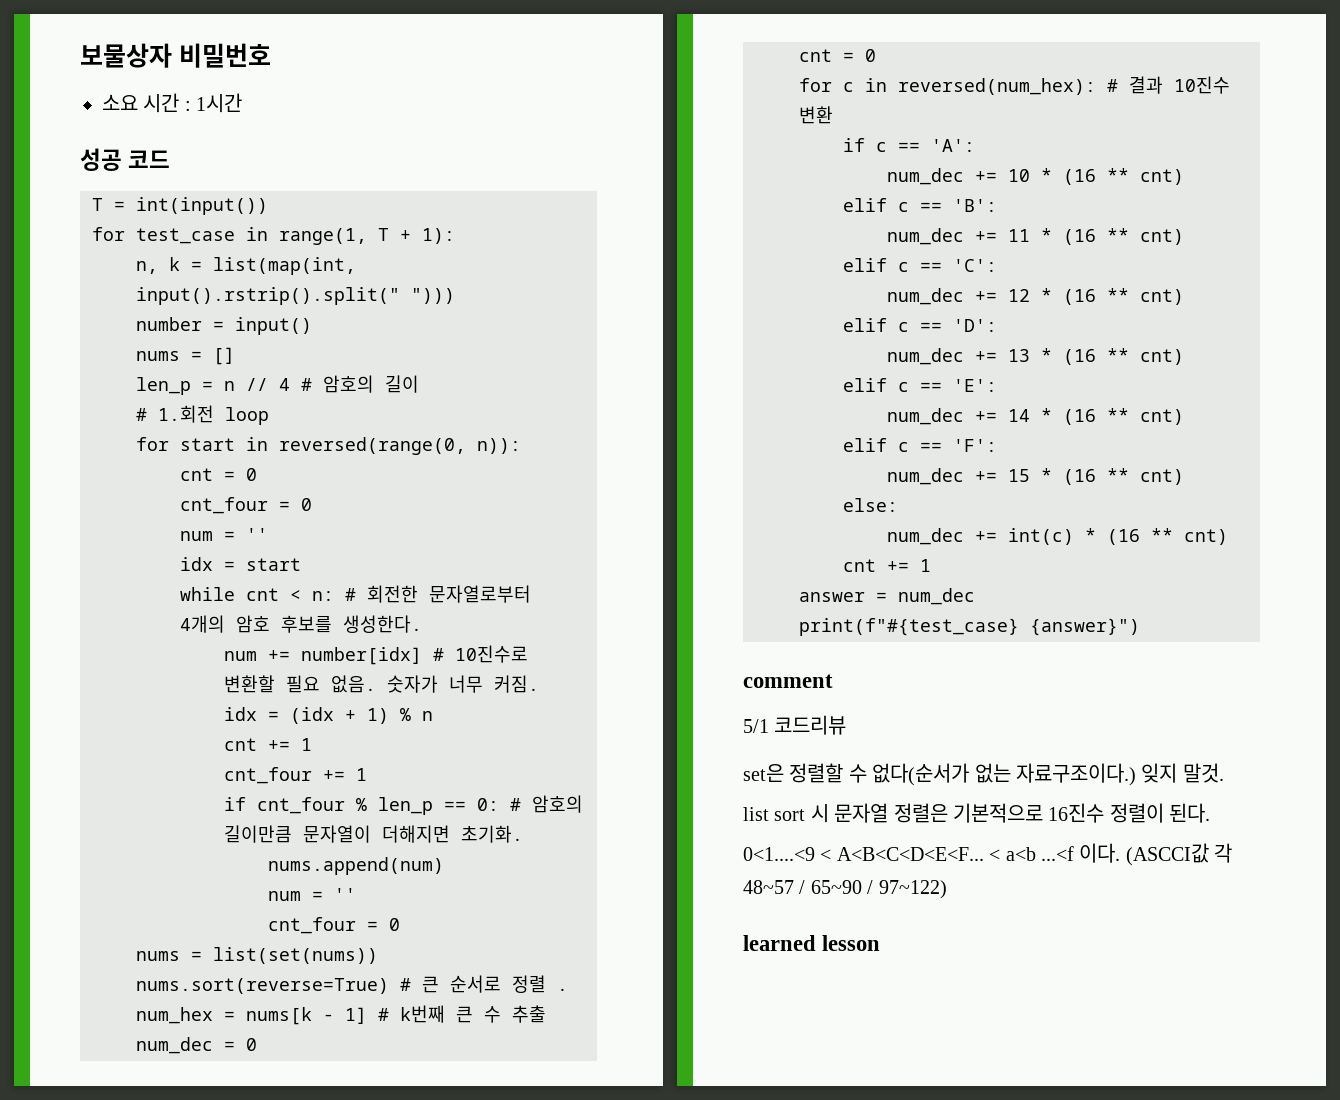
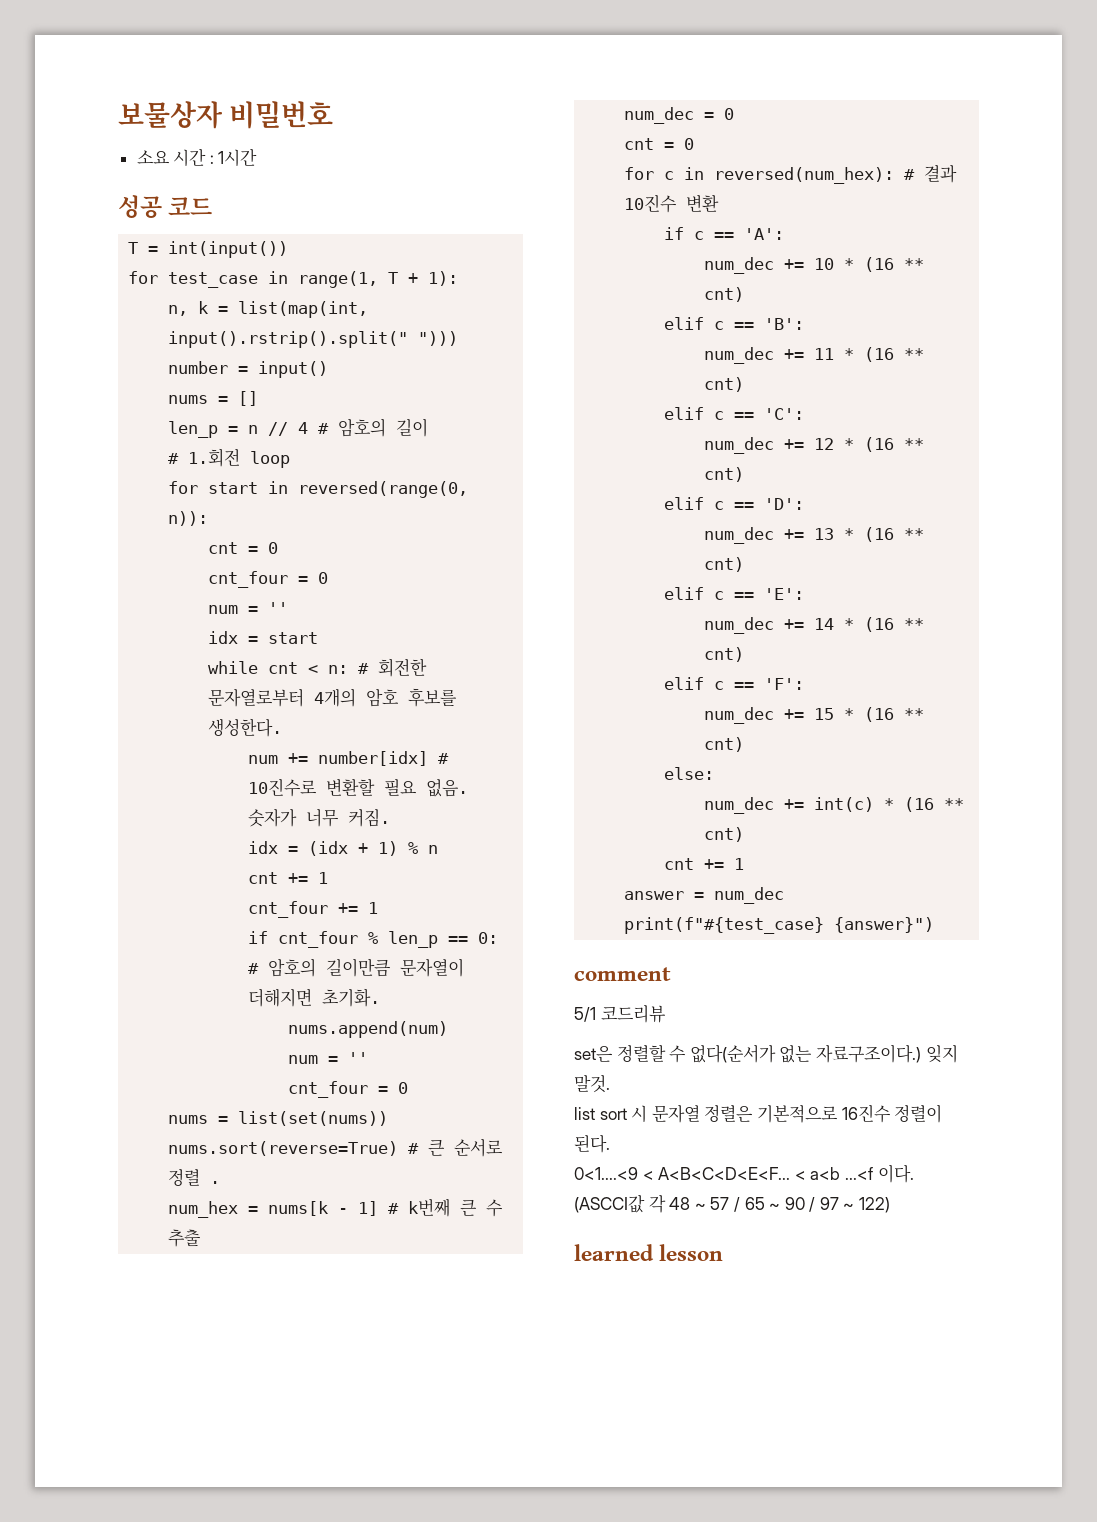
- (ASCCI값 각 48~57 / 65~90 / 97~122)
+ (ASCCI값 각 48 ~ 57 / 65 ~ 90 / 97 ~ 122)

